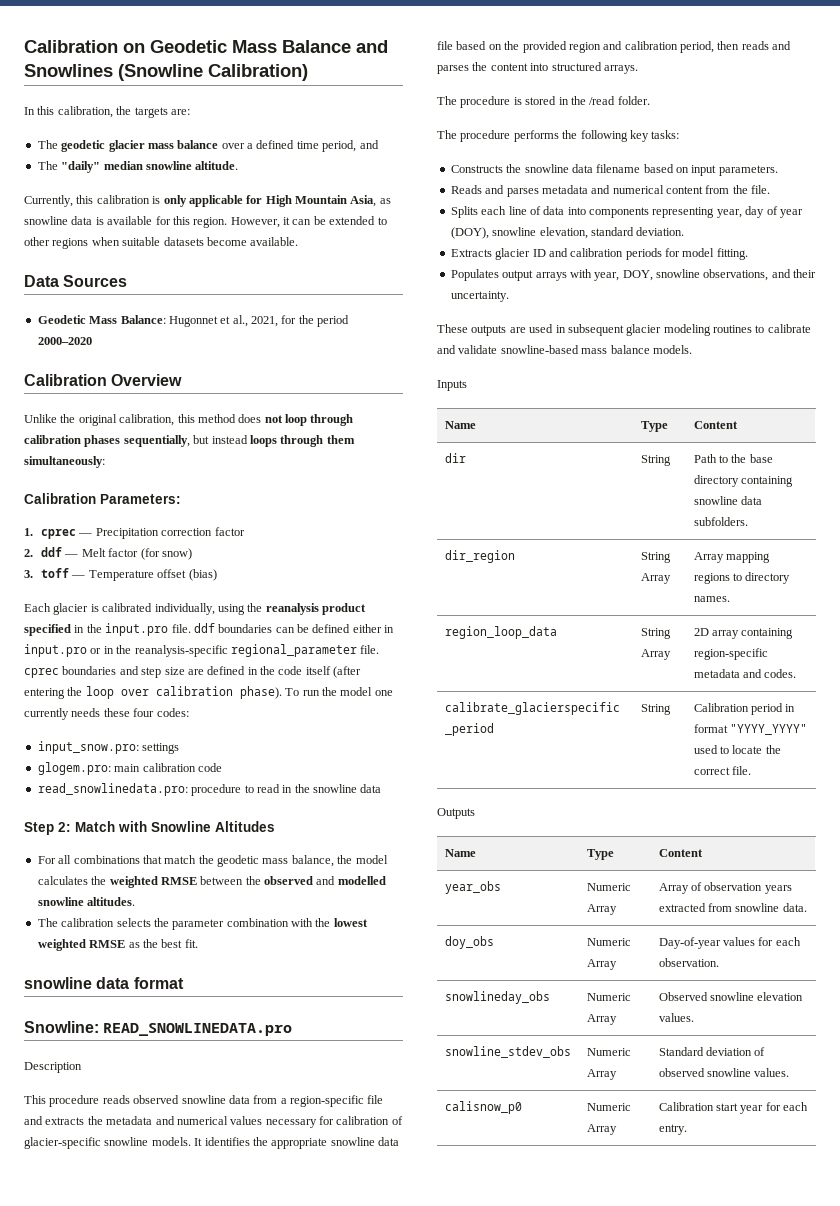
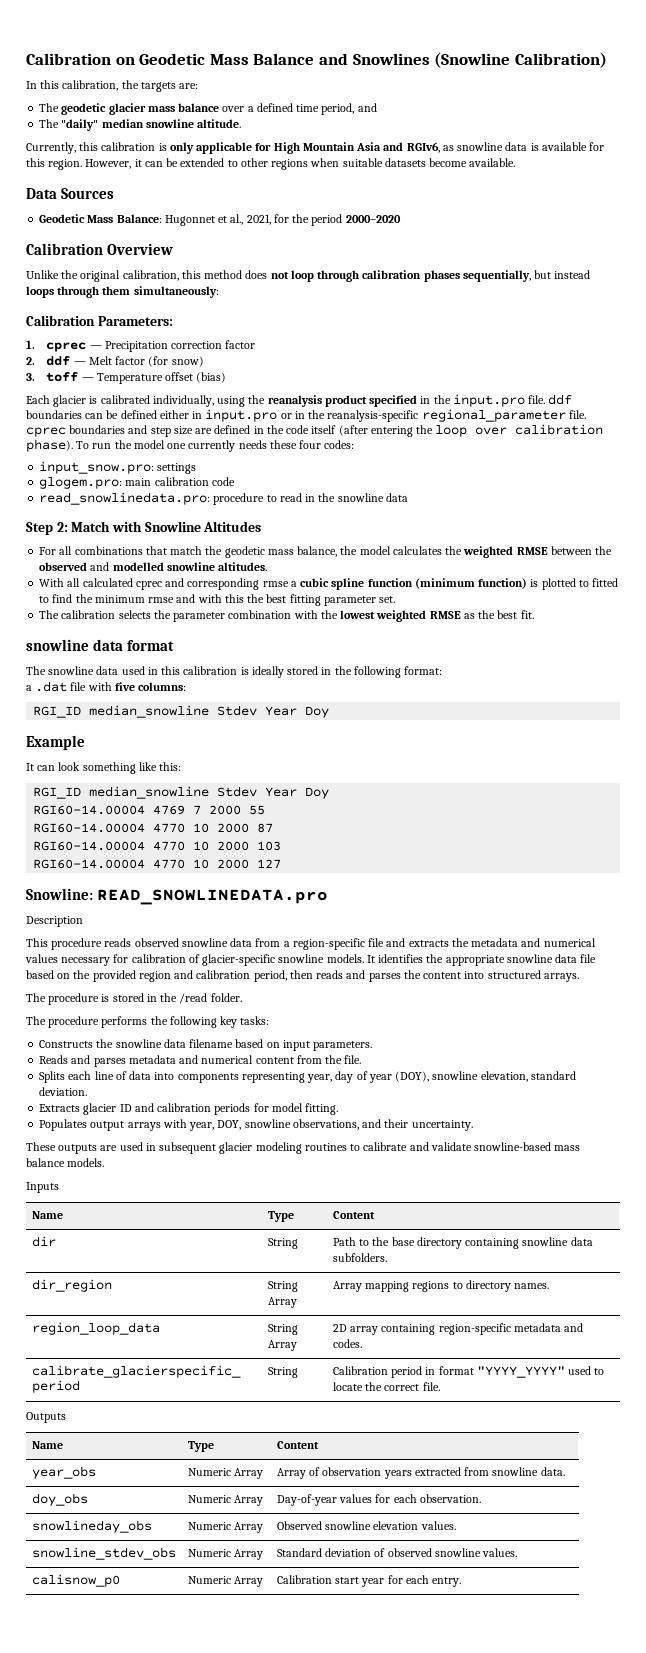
- Currently, this calibration is only applicable for High Mountain Asia, as snowline data is available for this region.
+ Currently, this calibration is only applicable for High Mountain Asia and RGIv6, as snowline data is available for this region.
+ With all calculated cprec and corresponding rmse a cubic spline function (minimum function) is plotted to fitted to find the minimum rmse and with this the best fitting parameter set.
+ The snowline data used in this calibration is ideally stored in the following format:
+ a .dat file with five columns:
+ RGI_ID median_snowline Stdev Year Doy
+ Example
+ It can look something like this:
+ RGI_ID median_snowline Stdev Year Doy
+ RGI60-14.00004 4769 7 2000 55
+ RGI60-14.00004 4770 10 2000 87
+ RGI60-14.00004 4770 10 2000 103
+ RGI60-14.00004 4770 10 2000 127

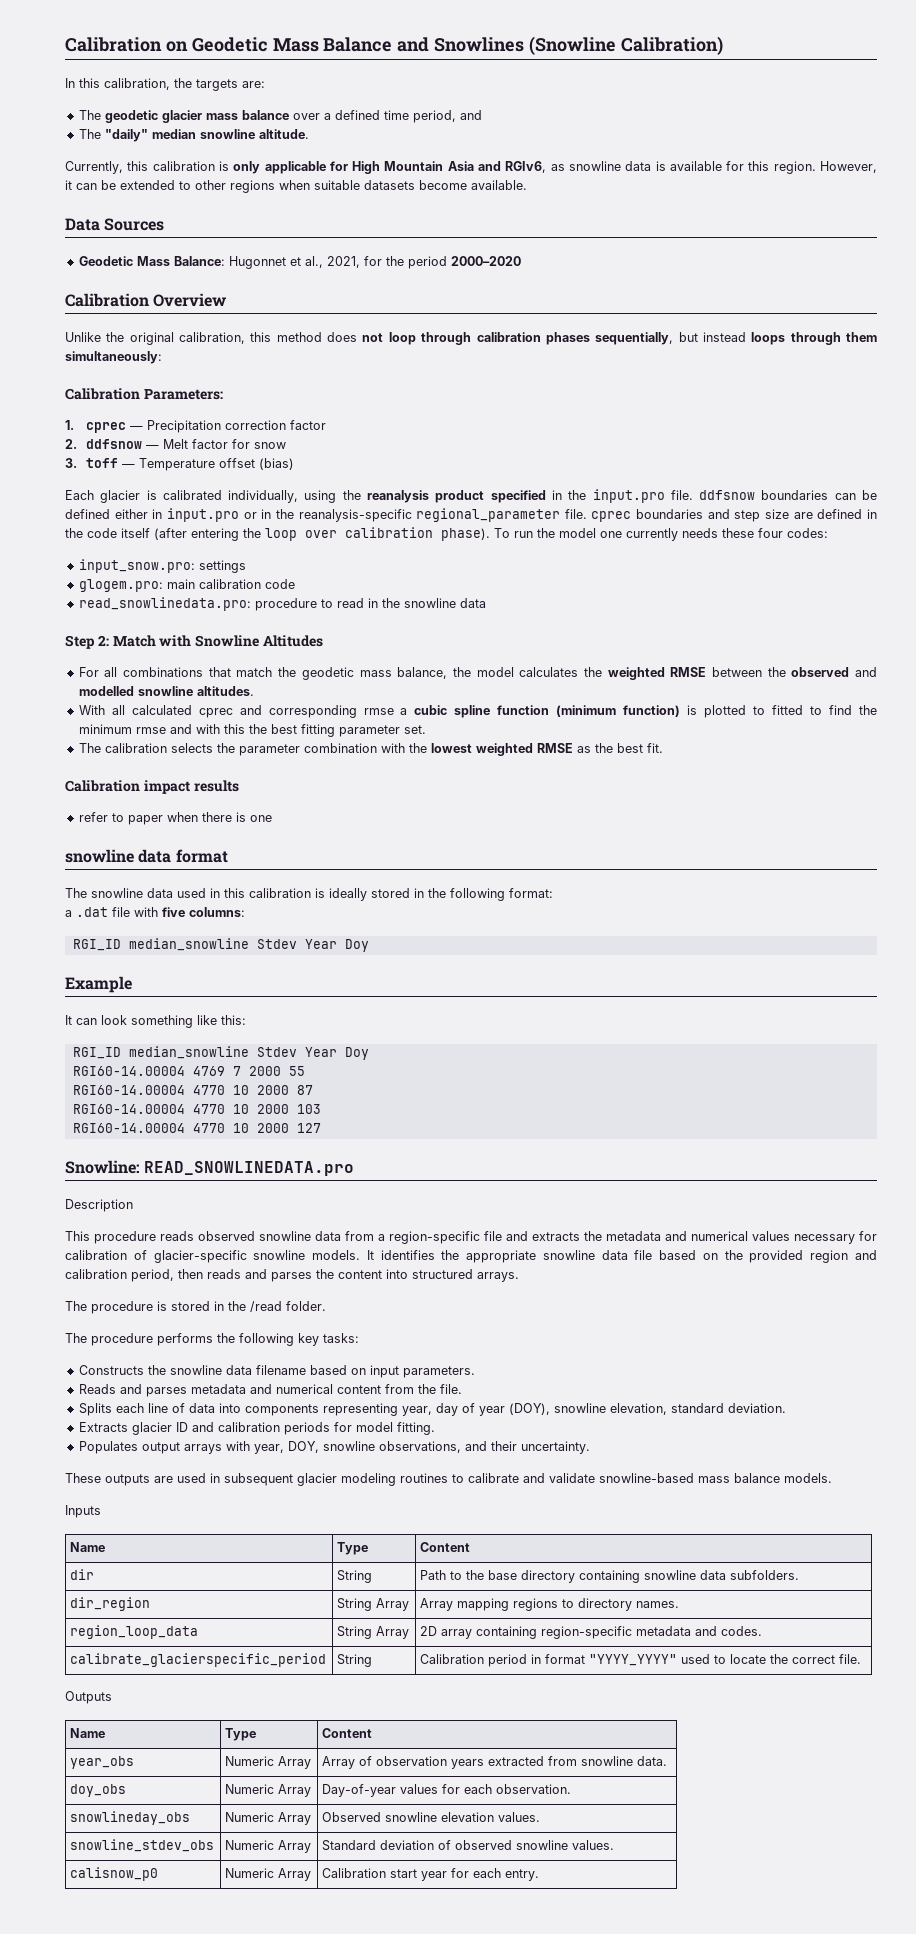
- 2. ddf — Melt factor (for snow)
+ 2. ddfsnow — Melt factor for snow
- Each glacier is calibrated individually, using the reanalysis product specified in the input.pro file. ddf boundaries can be defined either in input.pro or in the reanalysis-specific regional_parameter file. cprec boundaries and step size are defined in the code itself (after entering the loop over calibration phase).
+ Each glacier is calibrated individually, using the reanalysis product specified in the input.pro file. ddfsnow boundaries can be defined either in input.pro or in the reanalysis-specific regional_parameter file. cprec boundaries and step size are defined in the code itself (after entering the loop over calibration phase).
+ Calibration impact results
+ refer to paper when there is one

